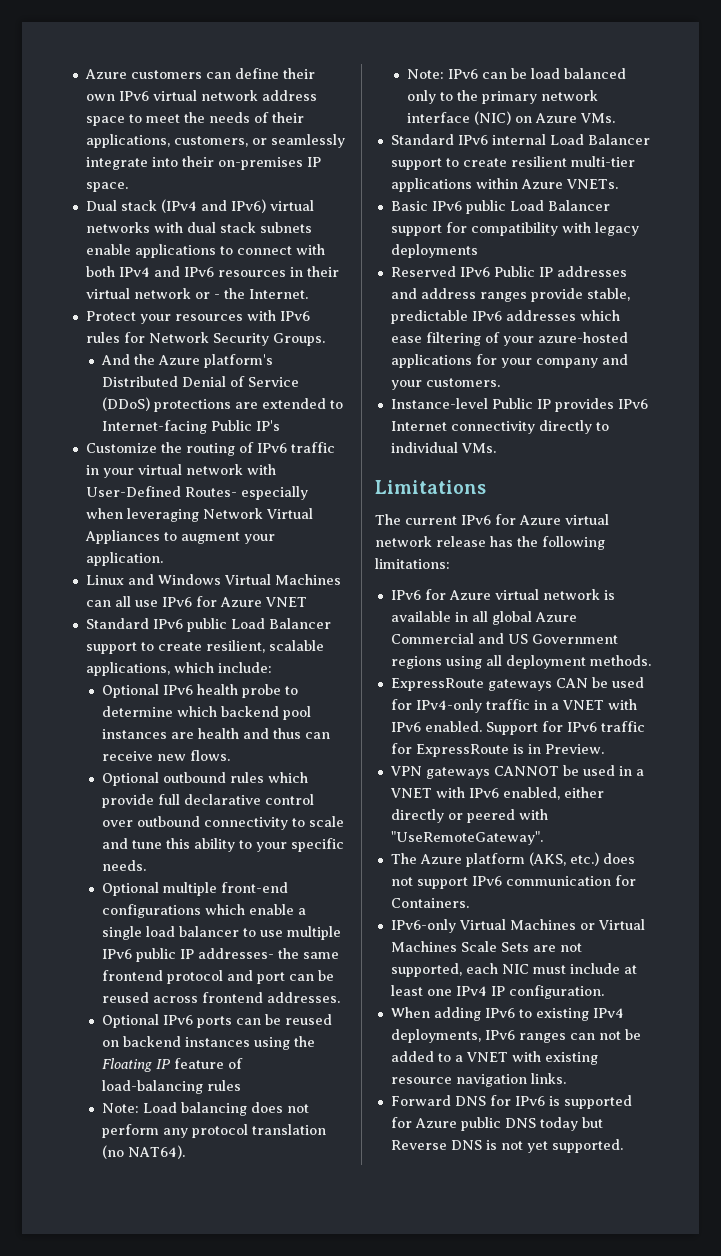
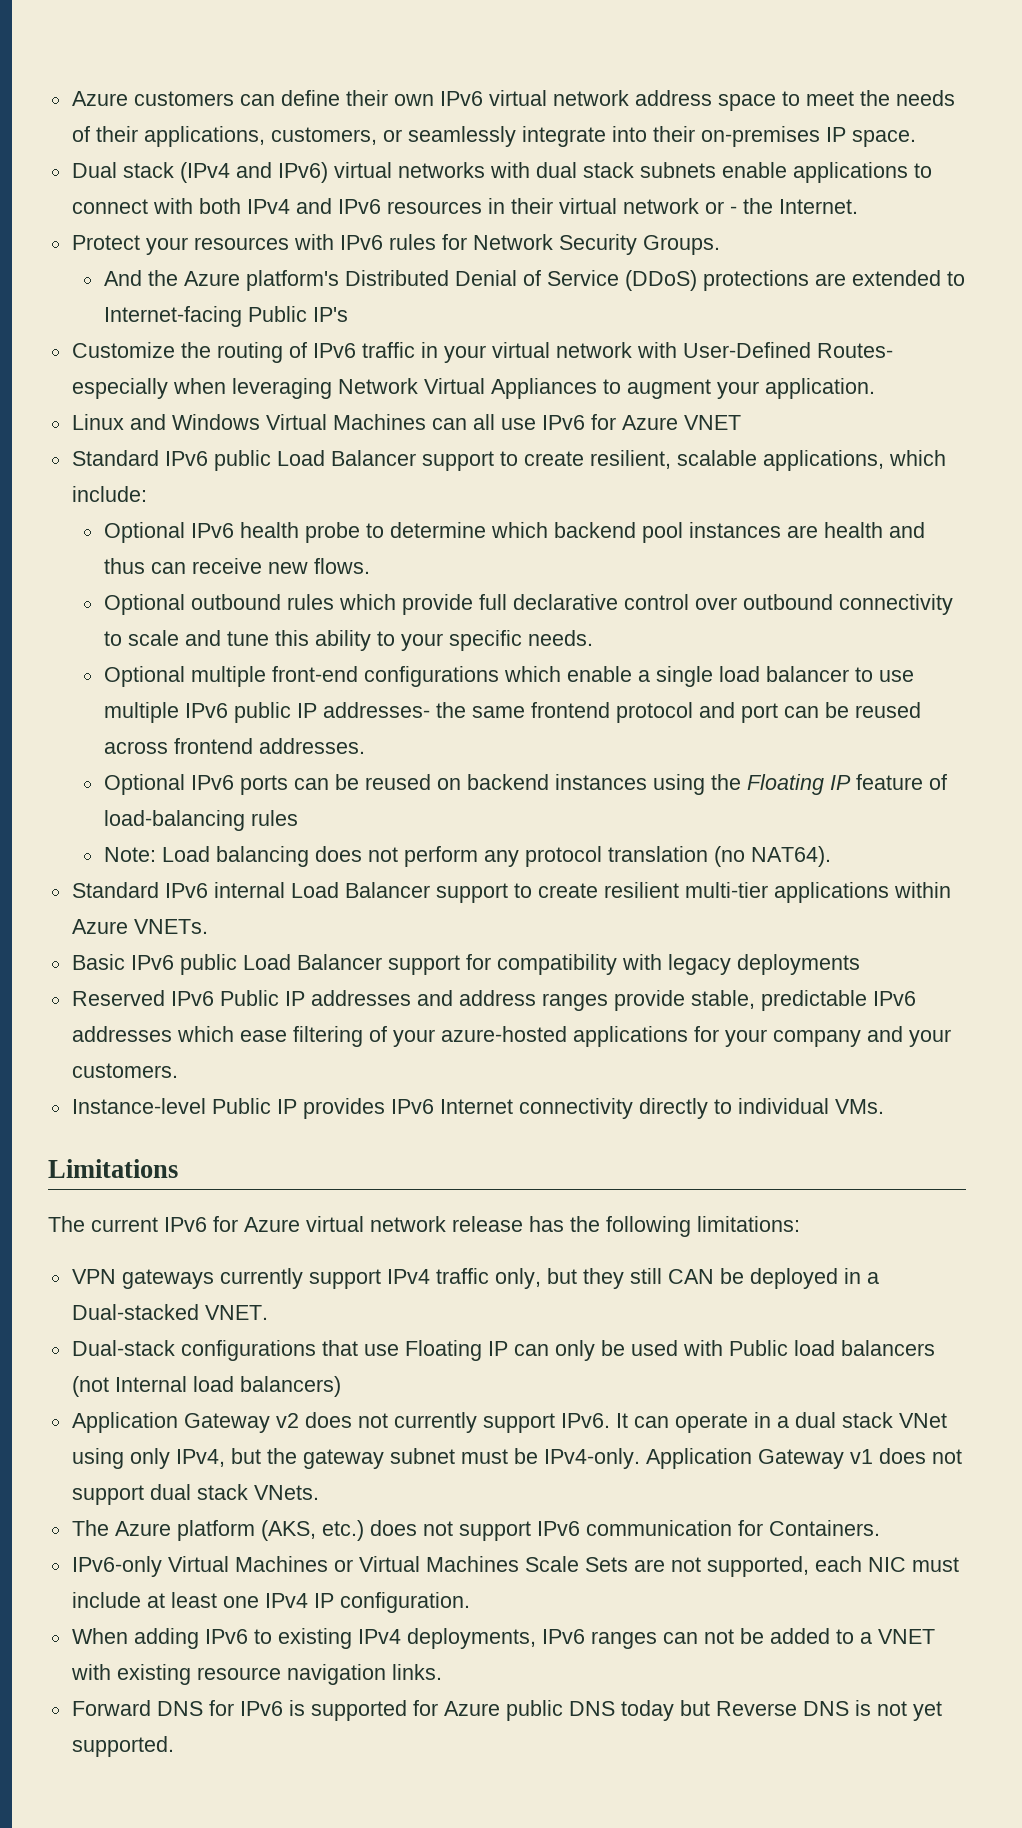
- Note: IPv6 can be load balanced only to the primary network interface (NIC) on Azure VMs.
- IPv6 for Azure virtual network is available in all global Azure Commercial and US Government regions using all deployment methods.
- ExpressRoute gateways CAN be used for IPv4-only traffic in a VNET with IPv6 enabled. Support for IPv6 traffic for ExpressRoute is in Preview.
- VPN gateways CANNOT be used in a VNET with IPv6 enabled, either directly or peered with "UseRemoteGateway".
+ VPN gateways currently support IPv4 traffic only, but they still CAN be deployed in a Dual-stacked VNET.
+ Dual-stack configurations that use Floating IP can only be used with Public load balancers (not Internal load balancers)
+ Application Gateway v2 does not currently support IPv6. It can operate in a dual stack VNet using only IPv4, but the gateway subnet must be IPv4-only. Application Gateway v1 does not support dual stack VNets.

